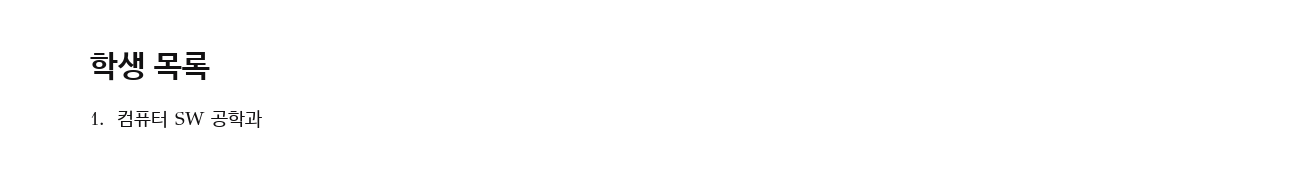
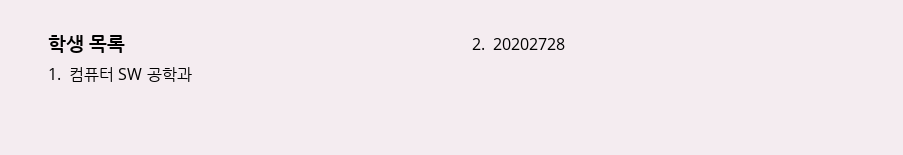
+ 2. 20202728

